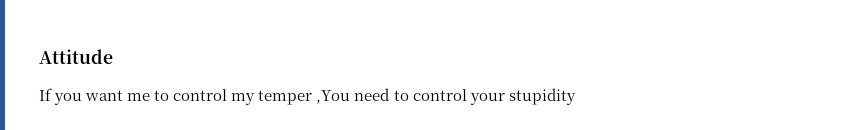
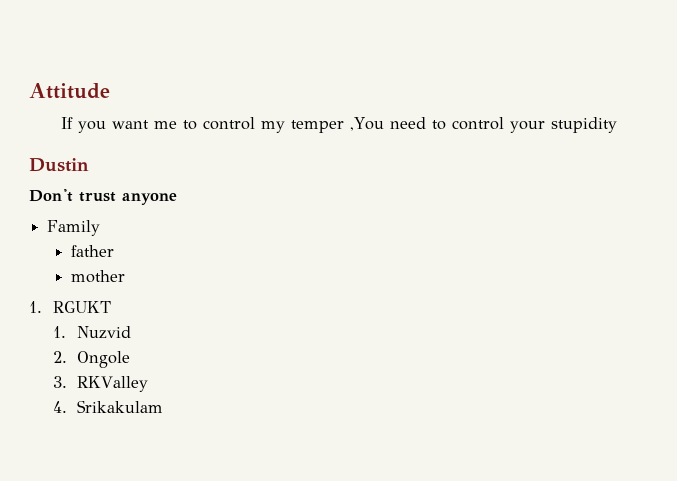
+ Dustin
+ Don't trust anyone
+ Family
+ father
+ mother
+ 1. RGUKT
+ 1. Nuzvid
+ 2. Ongole
+ 3. RKValley
+ 4. Srikakulam

